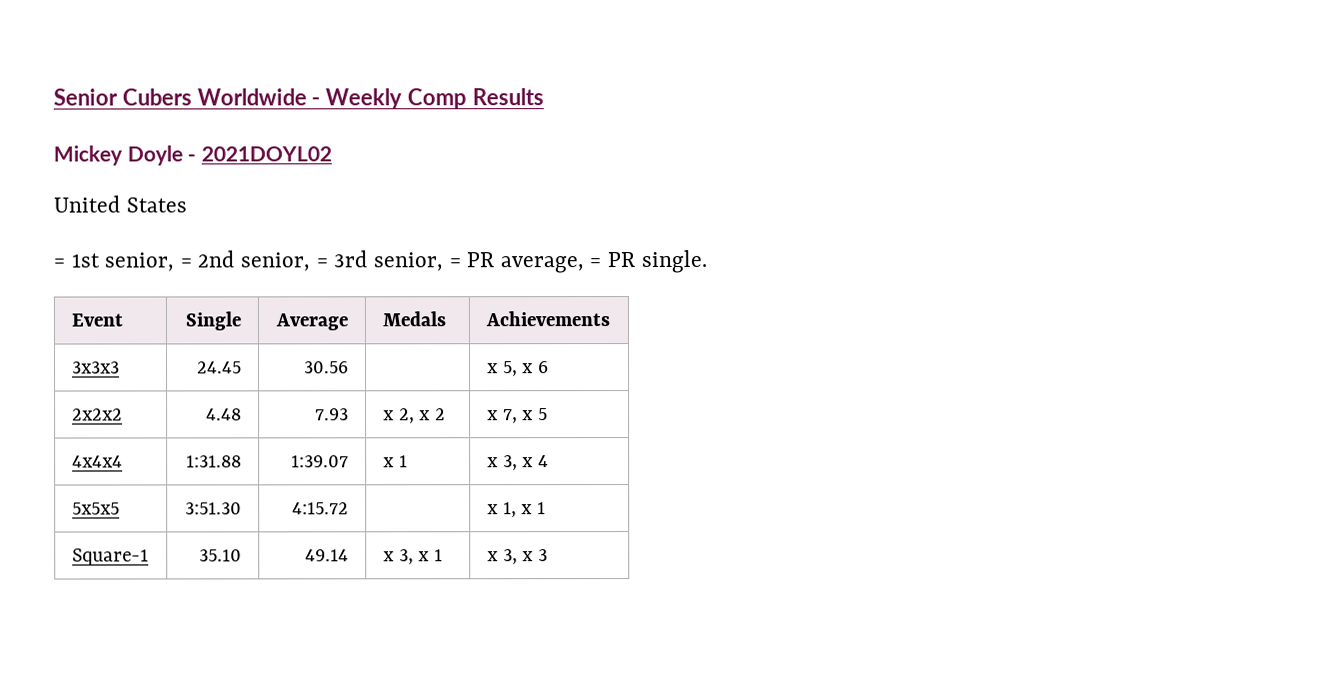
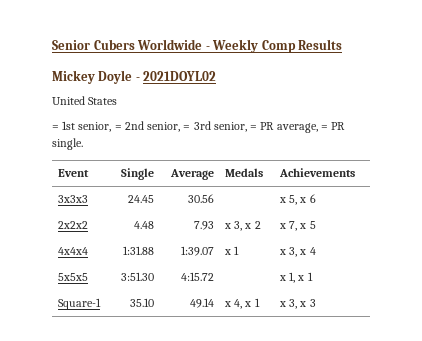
- 2x2x2 | 4.48 | 7.93 | x 2, x 2 | x 7, x 5
+ 2x2x2 | 4.48 | 7.93 | x 3, x 2 | x 7, x 5
- Square-1 | 35.10 | 49.14 | x 3, x 1 | x 3, x 3
+ Square-1 | 35.10 | 49.14 | x 4, x 1 | x 3, x 3

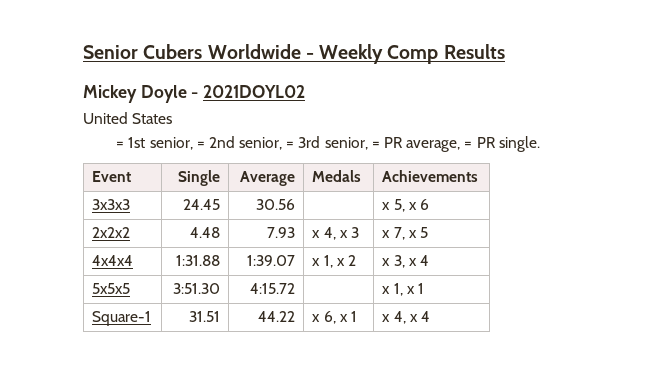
- 2x2x2 | 4.48 | 7.93 | x 3, x 2 | x 7, x 5
+ 2x2x2 | 4.48 | 7.93 | x 4, x 3 | x 7, x 5
- 4x4x4 | 1:31.88 | 1:39.07 | x 1 | x 3, x 4
+ 4x4x4 | 1:31.88 | 1:39.07 | x 1, x 2 | x 3, x 4
- Square-1 | 35.10 | 49.14 | x 4, x 1 | x 3, x 3
+ Square-1 | 31.51 | 44.22 | x 6, x 1 | x 4, x 4

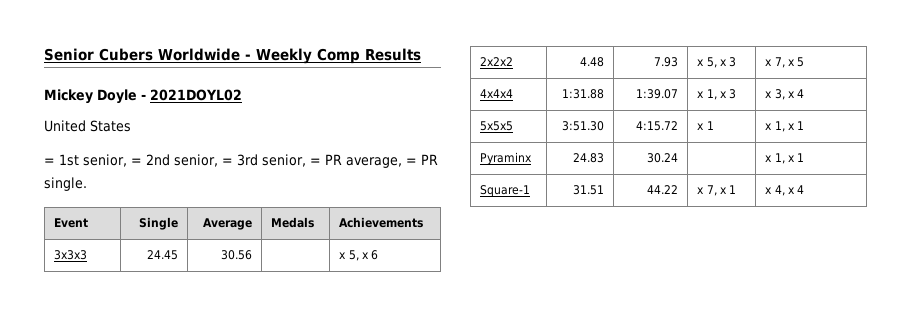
- 2x2x2 | 4.48 | 7.93 | x 4, x 3 | x 7, x 5
+ 2x2x2 | 4.48 | 7.93 | x 5, x 3 | x 7, x 5
- 4x4x4 | 1:31.88 | 1:39.07 | x 1, x 2 | x 3, x 4
+ 4x4x4 | 1:31.88 | 1:39.07 | x 1, x 3 | x 3, x 4
- 5x5x5 | 3:51.30 | 4:15.72 | | x 1, x 1
+ 5x5x5 | 3:51.30 | 4:15.72 | x 1 | x 1, x 1
+ Pyraminx | 24.83 | 30.24 | | x 1, x 1
- Square-1 | 31.51 | 44.22 | x 6, x 1 | x 4, x 4
+ Square-1 | 31.51 | 44.22 | x 7, x 1 | x 4, x 4

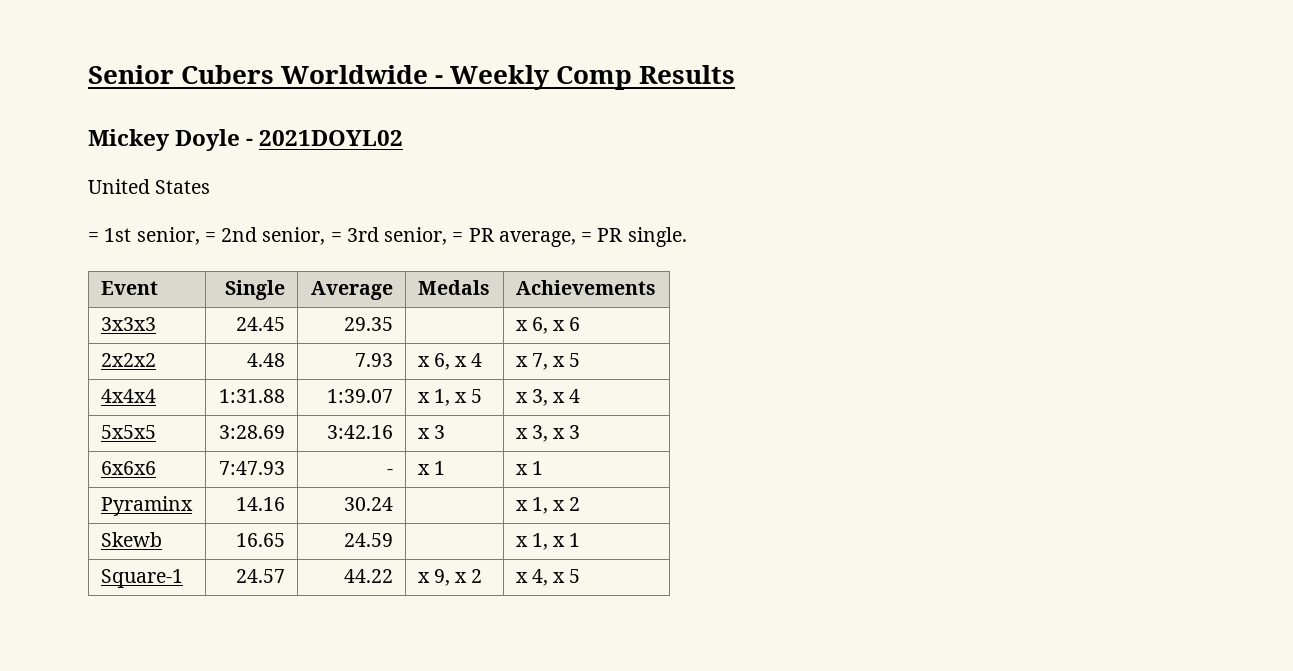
- 3x3x3 | 24.45 | 30.56 | | x 5, x 6
+ 3x3x3 | 24.45 | 29.35 | | x 6, x 6
- 2x2x2 | 4.48 | 7.93 | x 5, x 3 | x 7, x 5
+ 2x2x2 | 4.48 | 7.93 | x 6, x 4 | x 7, x 5
- 4x4x4 | 1:31.88 | 1:39.07 | x 1, x 3 | x 3, x 4
+ 4x4x4 | 1:31.88 | 1:39.07 | x 1, x 5 | x 3, x 4
- 5x5x5 | 3:51.30 | 4:15.72 | x 1 | x 1, x 1
+ 5x5x5 | 3:28.69 | 3:42.16 | x 3 | x 3, x 3
+ 6x6x6 | 7:47.93 | - | x 1 | x 1
- Pyraminx | 24.83 | 30.24 | | x 1, x 1
+ Pyraminx | 14.16 | 30.24 | | x 1, x 2
+ Skewb | 16.65 | 24.59 | | x 1, x 1
- Square-1 | 31.51 | 44.22 | x 7, x 1 | x 4, x 4
+ Square-1 | 24.57 | 44.22 | x 9, x 2 | x 4, x 5

